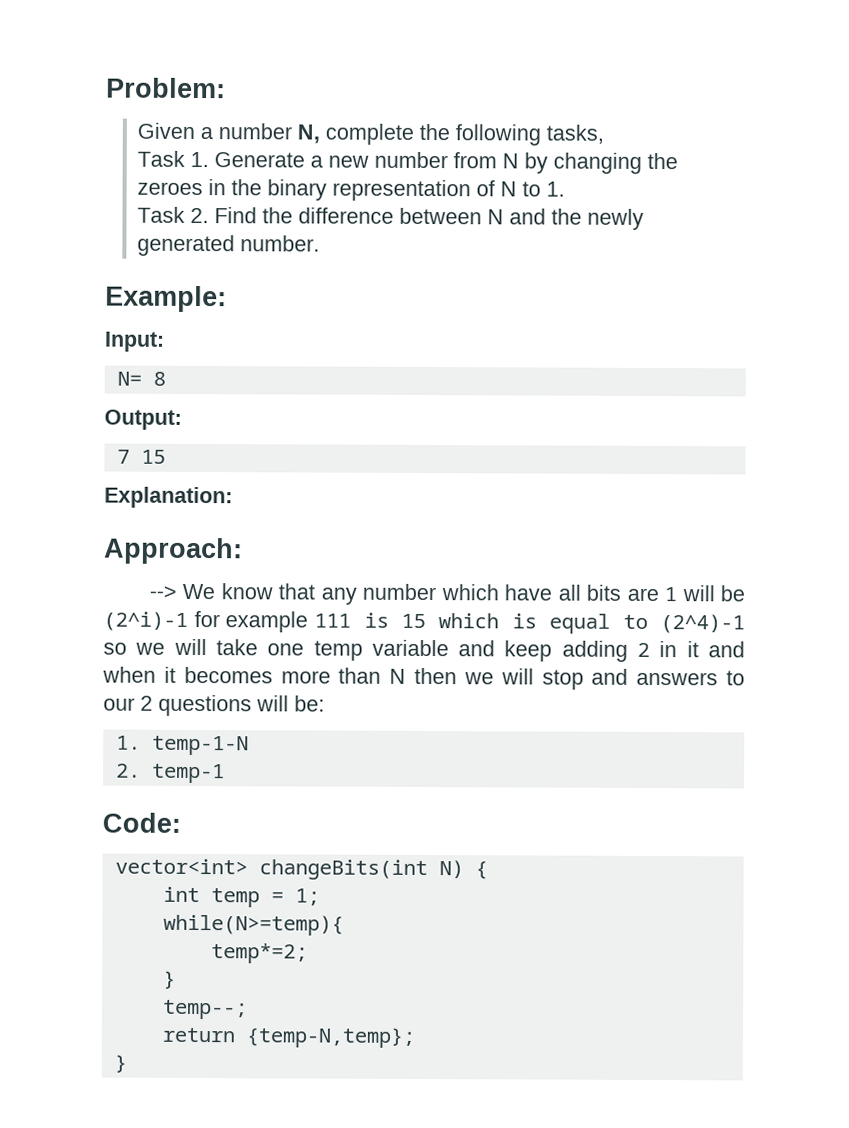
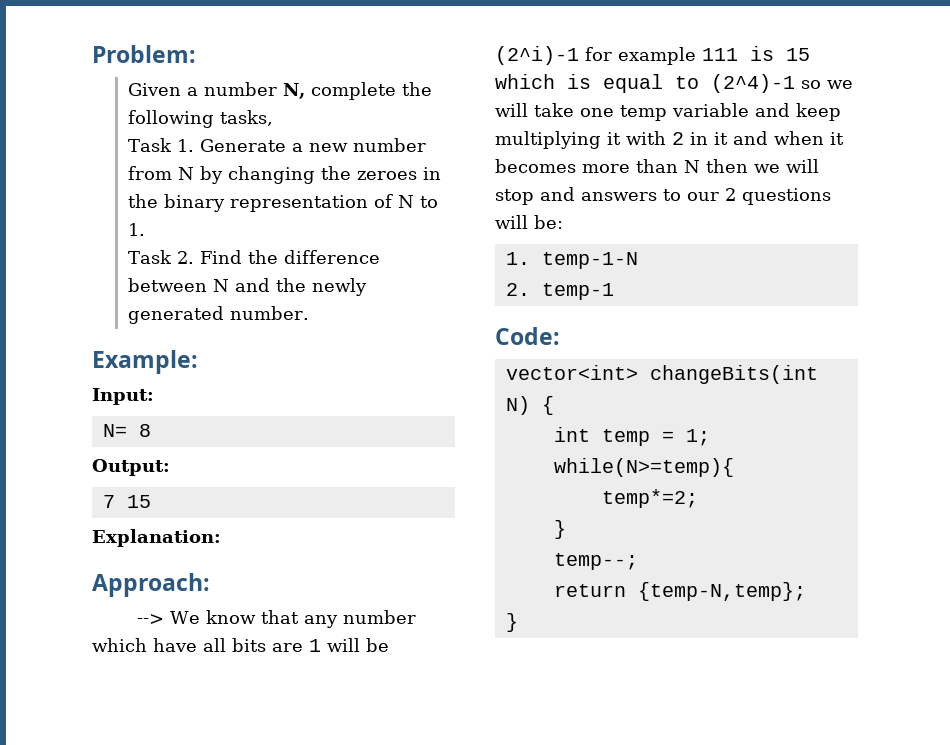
- --> We know that any number which have all bits are 1 will be (2^i)-1 for example 111 is 15 which is equal to (2^4)-1 so we will take one temp variable and keep adding 2 in it and when it becomes more than N then we will stop and answers to our 2 questions will be:
+ --> We know that any number which have all bits are 1 will be (2^i)-1 for example 111 is 15 which is equal to (2^4)-1 so we will take one temp variable and keep multiplying it with 2 in it and when it becomes more than N then we will stop and answers to our 2 questions will be:

